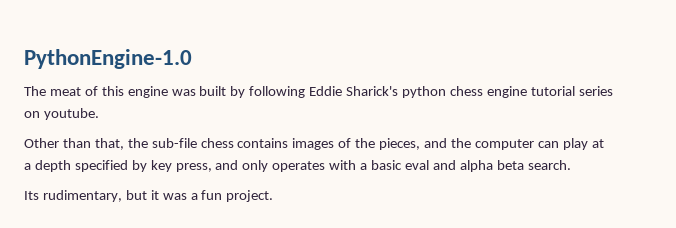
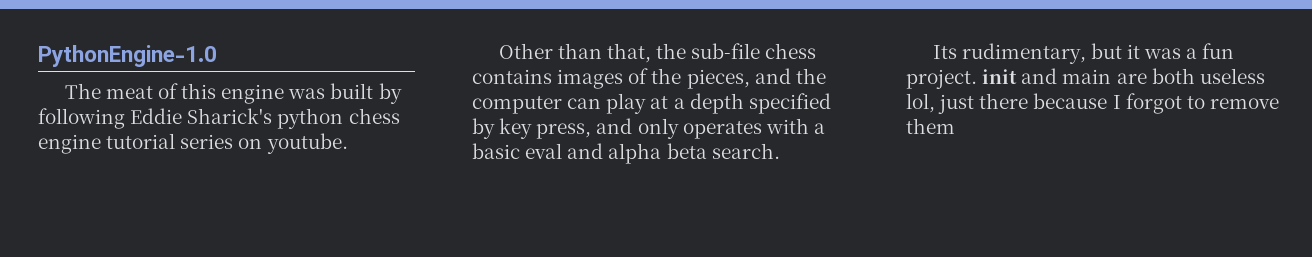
- Its rudimentary, but it was a fun project.
+ Its rudimentary, but it was a fun project. init and main are both useless lol, just there because I forgot to remove them

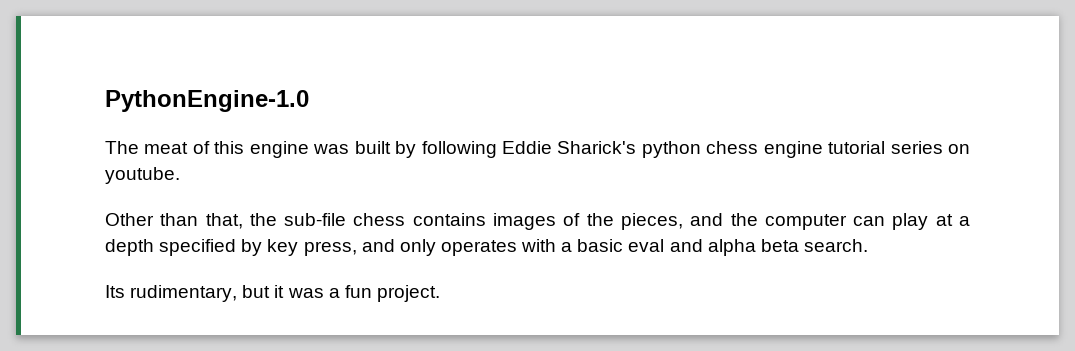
- Its rudimentary, but it was a fun project. init and main are both useless lol, just there because I forgot to remove them
+ Its rudimentary, but it was a fun project.

